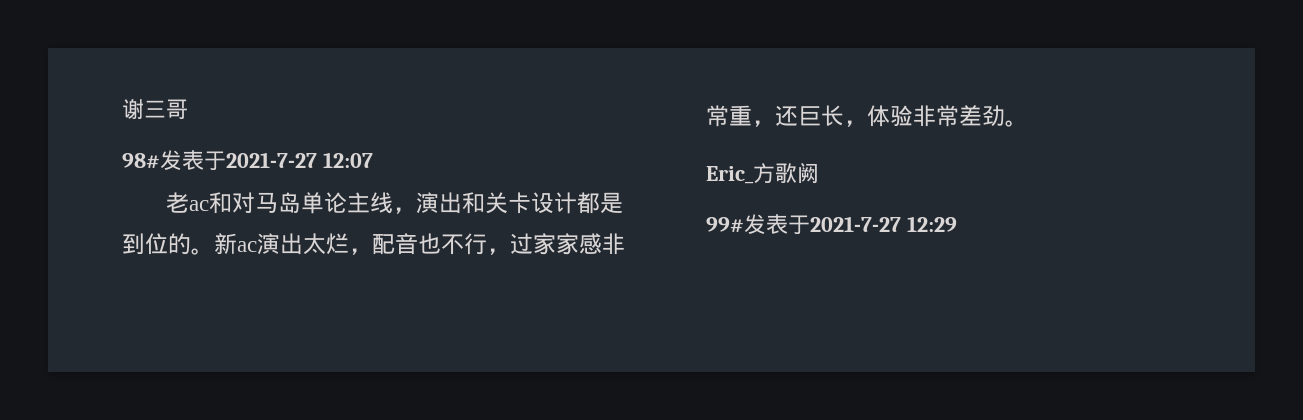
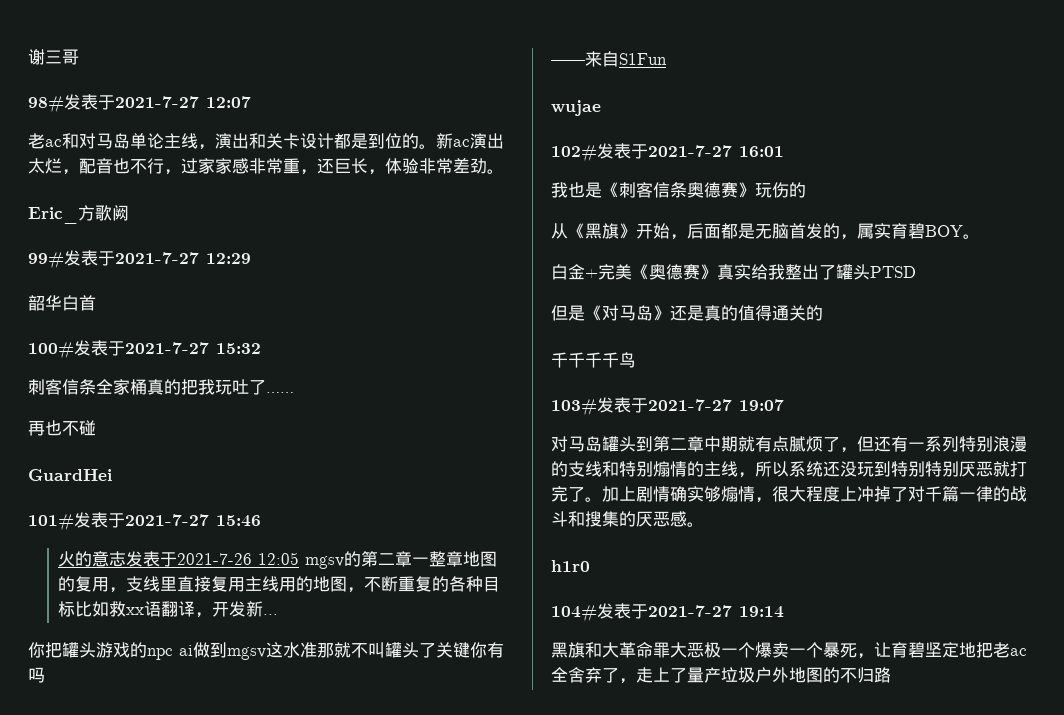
+ 韶华白首
+ 100#发表于2021-7-27 15:32
+ 刺客信条全家桶真的把我玩吐了……
+ 再也不碰
+ GuardHei
+ 101#发表于2021-7-27 15:46
+ 火的意志发表于2021-7-26 12:05 mgsv的第二章一整章地图的复用，支线里直接复用主线用的地图，不断重复的各种目标比如救xx语翻译，开发新...
+ 你把罐头游戏的npc ai做到mgsv这水准那就不叫罐头了关键你有吗
+ ——来自S1Fun
+ wujae
+ 102#发表于2021-7-27 16:01
+ 我也是《刺客信条奥德赛》玩伤的
+ 从《黑旗》开始，后面都是无脑首发的，属实育碧BOY。
+ 白金+完美《奥德赛》真实给我整出了罐头PTSD
+ 但是《对马岛》还是真的值得通关的
+ 千千千千鸟
+ 103#发表于2021-7-27 19:07
+ 对马岛罐头到第二章中期就有点腻烦了，但还有一系列特别浪漫的支线和特别煽情的主线，所以系统还没玩到特别特别厌恶就打完了。加上剧情确实够煽情，很大程度上冲掉了对千篇一律的战斗和搜集的厌恶感。
+ h1r0
+ 104#发表于2021-7-27 19:14
+ 黑旗和大革命罪大恶极一个爆卖一个暴死，让育碧坚定地把老ac全舍弃了，走上了量产垃圾户外地图的不归路

